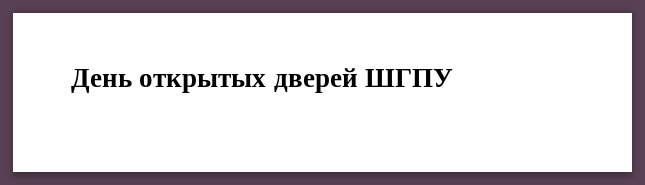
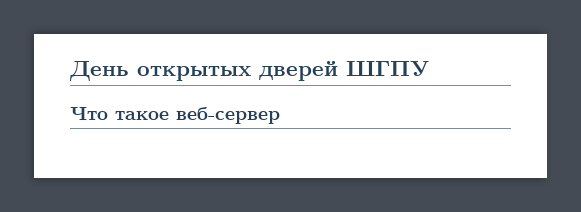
+ Что такое веб-сервер

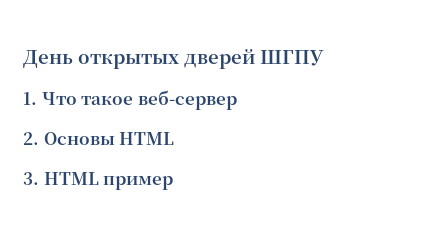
- Что такое веб-сервер
+ 1. Что такое веб-сервер
+ 2. Основы HTML
+ 3. HTML пример

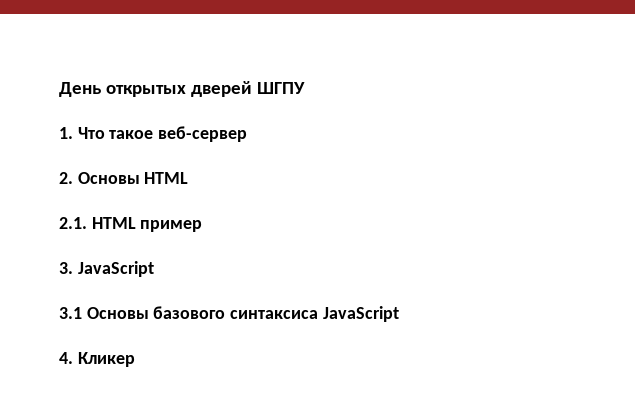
- 3. HTML пример
+ 2.1. HTML пример
+ 3. JavaScript
+ 3.1 Основы базового синтаксиса JavaScript
+ 4. Кликер

